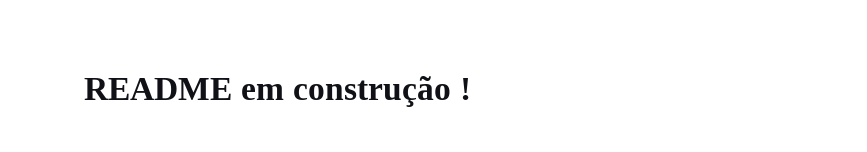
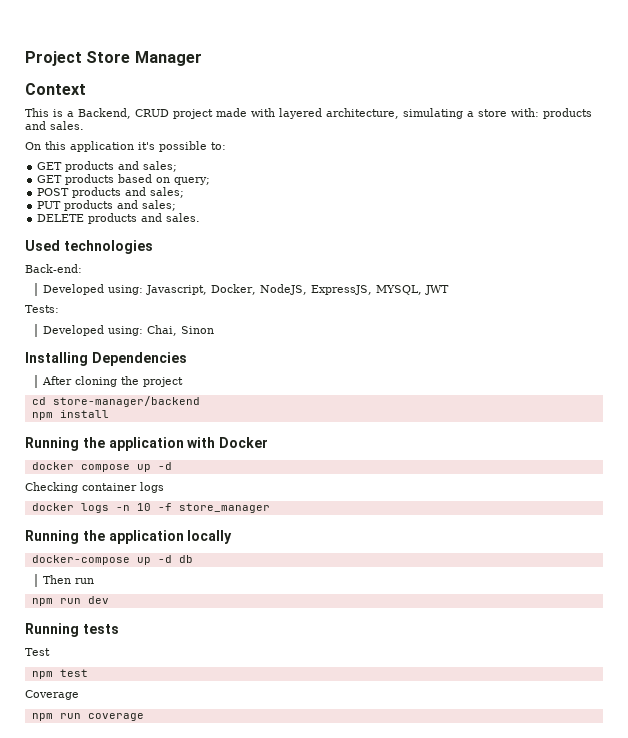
- README em construção !
+ Project Store Manager
+ Context
+ This is a Backend, CRUD project made with layered architecture, simulating a store with: products and sales.
+ On this application it's possible to:
+ GET products and sales;
+ GET products based on query;
+ POST products and sales;
+ PUT products and sales;
+ DELETE products and sales.
+ Used technologies
+ Back-end:
+ Developed using: Javascript, Docker, NodeJS, ExpressJS, MYSQL, JWT
+ Tests:
+ Developed using: Chai, Sinon
+ Installing Dependencies
+ After cloning the project
+ cd store-manager/backend
+ npm install
+ Running the application with Docker
+ docker compose up -d
+ Checking container logs
+ docker logs -n 10 -f store_manager
+ Running the application locally
+ docker-compose up -d db
+ Then run
+ npm run dev
+ Running tests
+ Test
+ npm test
+ Coverage
+ npm run coverage

